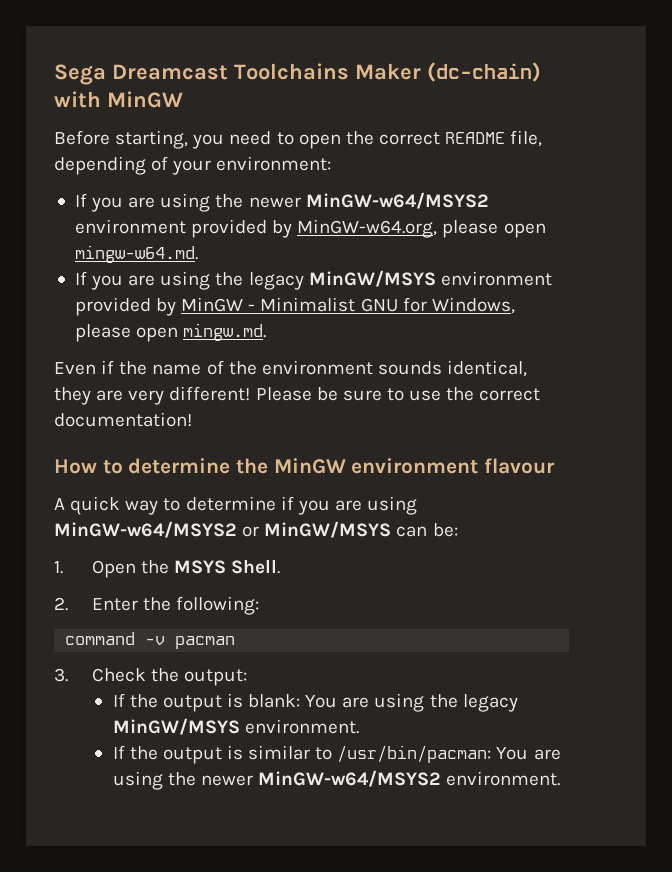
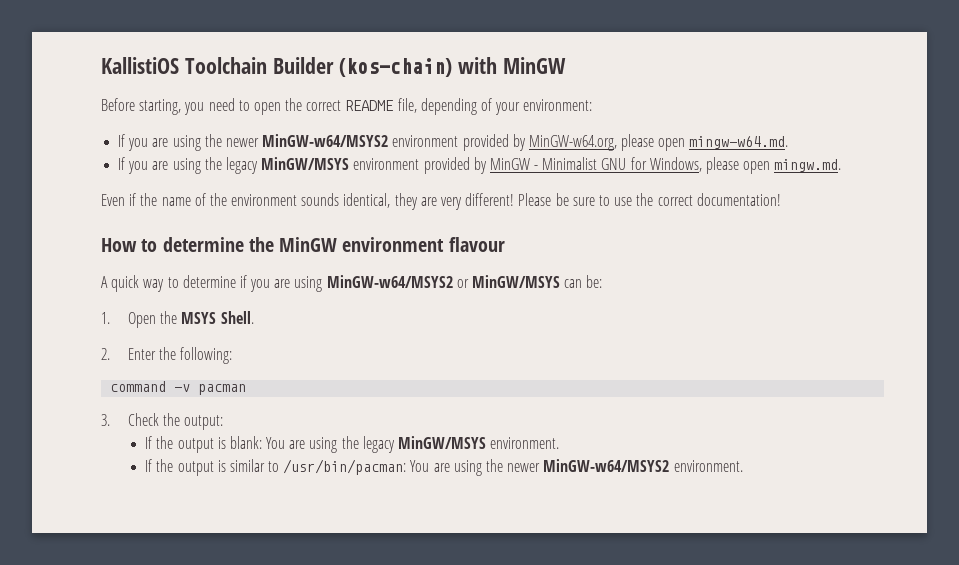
- Sega Dreamcast Toolchains Maker (dc-chain) with MinGW
+ KallistiOS Toolchain Builder (kos-chain) with MinGW

